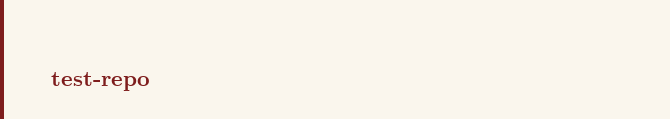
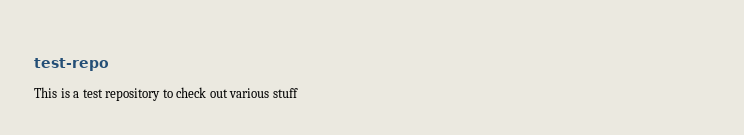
+ This is a test repository to check out various stuff

